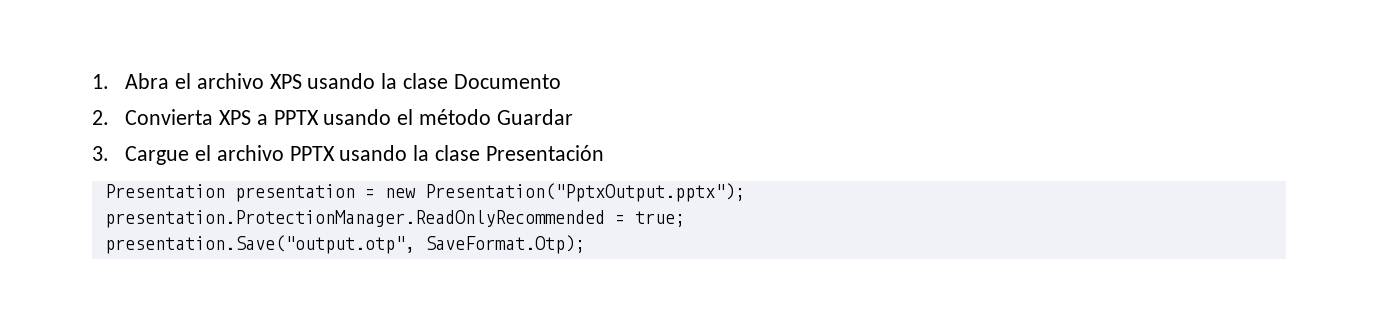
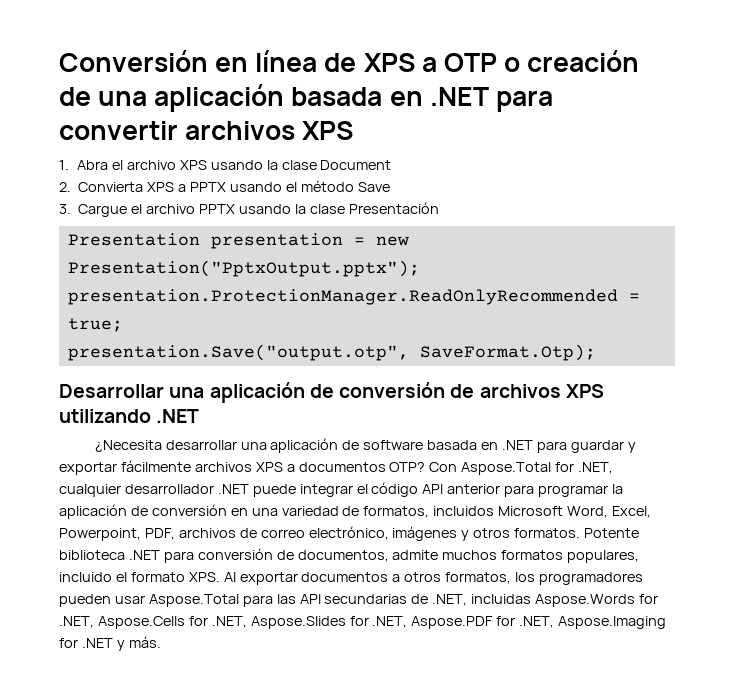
+ Conversión en línea de XPS a OTP o creación de una aplicación basada en .NET para convertir archivos XPS
- 1. Abra el archivo XPS usando la clase Documento
+ 1. Abra el archivo XPS usando la clase Document
- 2. Convierta XPS a PPTX usando el método Guardar
+ 2. Convierta XPS a PPTX usando el método Save
+ Desarrollar una aplicación de conversión de archivos XPS utilizando .NET
+ ¿Necesita desarrollar una aplicación de software basada en .NET para guardar y exportar fácilmente archivos XPS a documentos OTP? Con Aspose.Total for .NET, cualquier desarrollador .NET puede integrar el código API anterior para programar la aplicación de conversión en una variedad de formatos, incluidos Microsoft Word, Excel, Powerpoint, PDF, archivos de correo electrónico, imágenes y otros formatos. Potente biblioteca .NET para conversión de documentos, admite muchos formatos populares, incluido el formato XPS. Al exportar documentos a otros formatos, los programadores pueden usar Aspose.Total para las API secundarias de .NET, incluidas Aspose.Words for .NET, Aspose.Cells for .NET, Aspose.Slides for .NET, Aspose.PDF for .NET, Aspose.Imaging for .NET y más.

